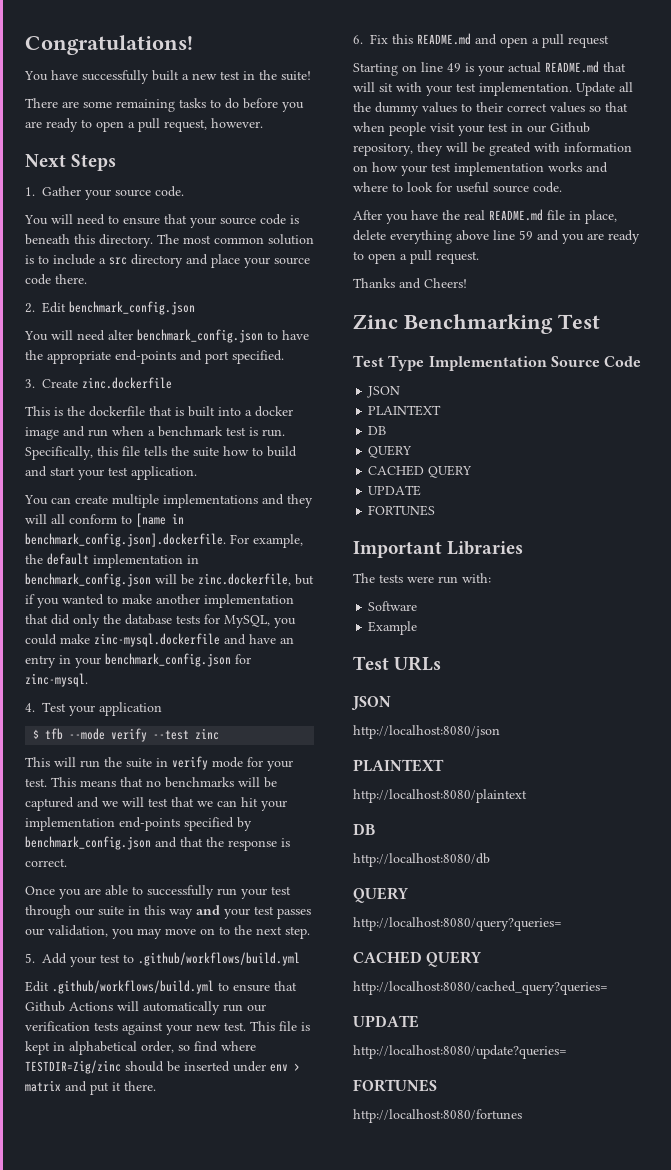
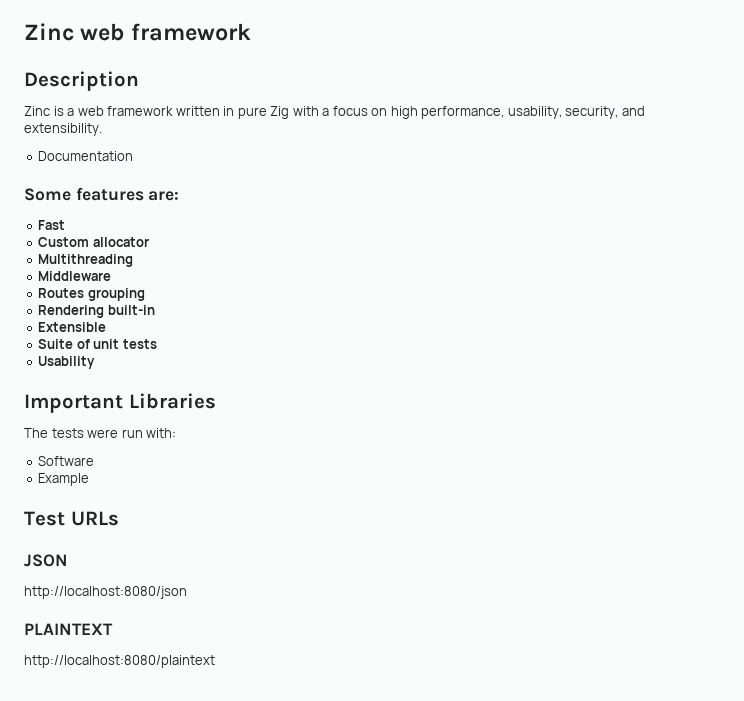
- Congratulations!
- You have successfully built a new test in the suite!
- There are some remaining tasks to do before you are ready to open a pull request, however.
- Next Steps
- 1. Gather your source code.
- You will need to ensure that your source code is beneath this directory. The most common solution is to include a src directory and place your source code there.
- 2. Edit benchmark_config.json
- You will need alter benchmark_config.json to have the appropriate end-points and port specified.
- 3. Create zinc.dockerfile
- This is the dockerfile that is built into a docker image and run when a benchmark test is run. Specifically, this file tells the suite how to build and start your test application.
- You can create multiple implementations and they will all conform to [name in benchmark_config.json].dockerfile. For example, the default implementation in benchmark_config.json will be zinc.dockerfile, but if you wanted to make another implementation that did only the database tests for MySQL, you could make zinc-mysql.dockerfile and have an entry in your benchmark_config.json for zinc-mysql.
- 4. Test your application
- $ tfb --mode verify --test zinc
- This will run the suite in verify mode for your test. This means that no benchmarks will be captured and we will test that we can hit your implementation end-points specified by benchmark_config.json and that the response is correct.
- Once you are able to successfully run your test through our suite in this way and your test passes our validation, you may move on to the next step.
- 5. Add your test to .github/workflows/build.yml
- Edit .github/workflows/build.yml to ensure that Github Actions will automatically run our verification tests against your new test. This file is kept in alphabetical order, so find where TESTDIR=Zig/zinc should be inserted under env > matrix and put it there.
- 6. Fix this README.md and open a pull request
- Starting on line 49 is your actual README.md that will sit with your test implementation. Update all the dummy values to their correct values so that when people visit your test in our Github repository, they will be greated with information on how your test implementation works and where to look for useful source code.
- After you have the real README.md file in place, delete everything above line 59 and you are ready to open a pull request.
- Thanks and Cheers!
- Zinc Benchmarking Test
- Test Type Implementation Source Code
- JSON
- PLAINTEXT
- DB
- QUERY
- CACHED QUERY
- UPDATE
- FORTUNES
+ Zinc web framework
+ Description
+ Zinc is a web framework written in pure Zig with a focus on high performance, usability, security, and extensibility.
+ Documentation
+ Some features are:
+ Fast
+ Custom allocator
+ Multithreading
+ Middleware
+ Routes grouping
+ Rendering built-in
+ Extensible
+ Suite of unit tests
+ Usability
  http://localhost:8080/plaintext
- DB
- http://localhost:8080/db
- QUERY
- http://localhost:8080/query?queries=
- CACHED QUERY
- http://localhost:8080/cached_query?queries=
- UPDATE
- http://localhost:8080/update?queries=
- FORTUNES
- http://localhost:8080/fortunes

